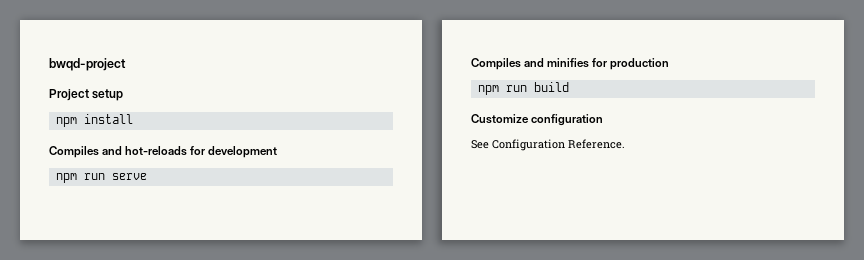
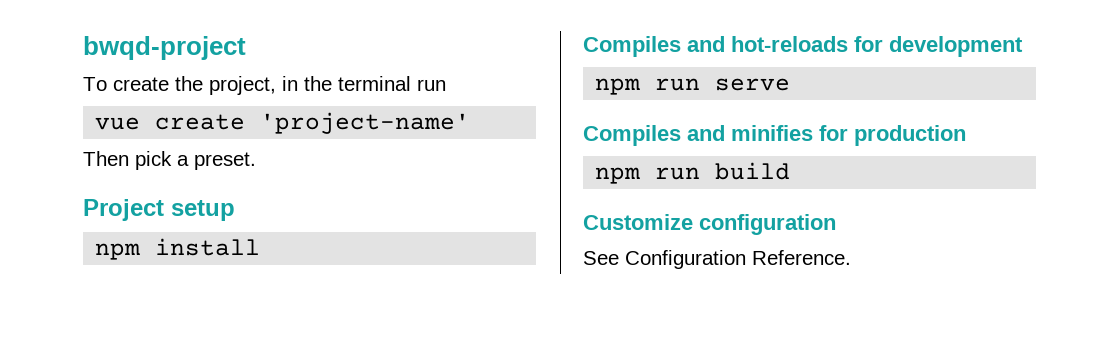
+ To create the project, in the terminal run
+ vue create 'project-name'
+ Then pick a preset.

